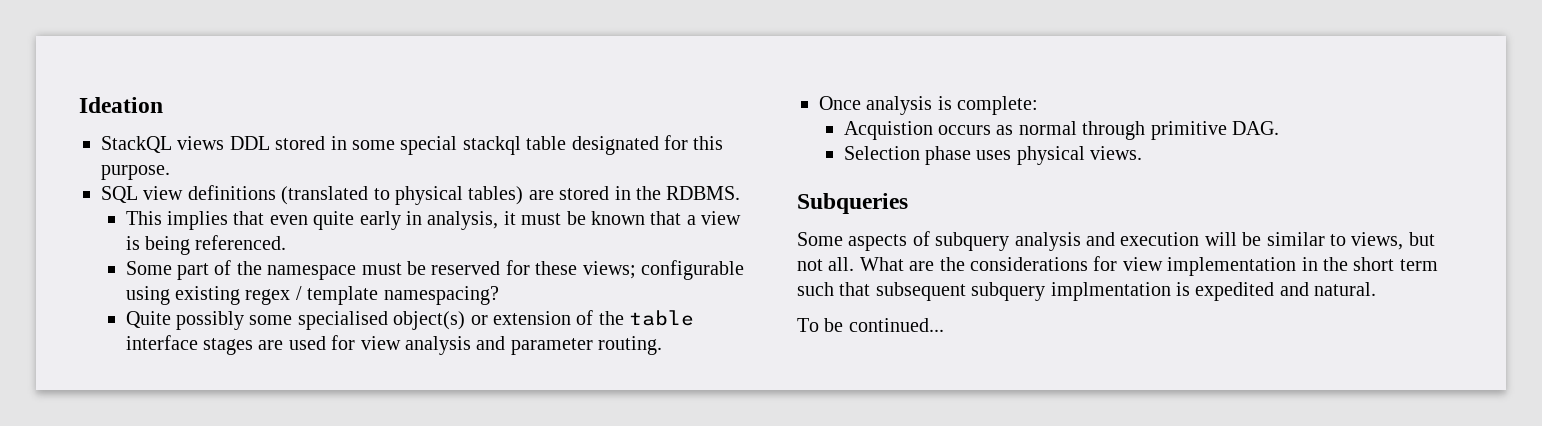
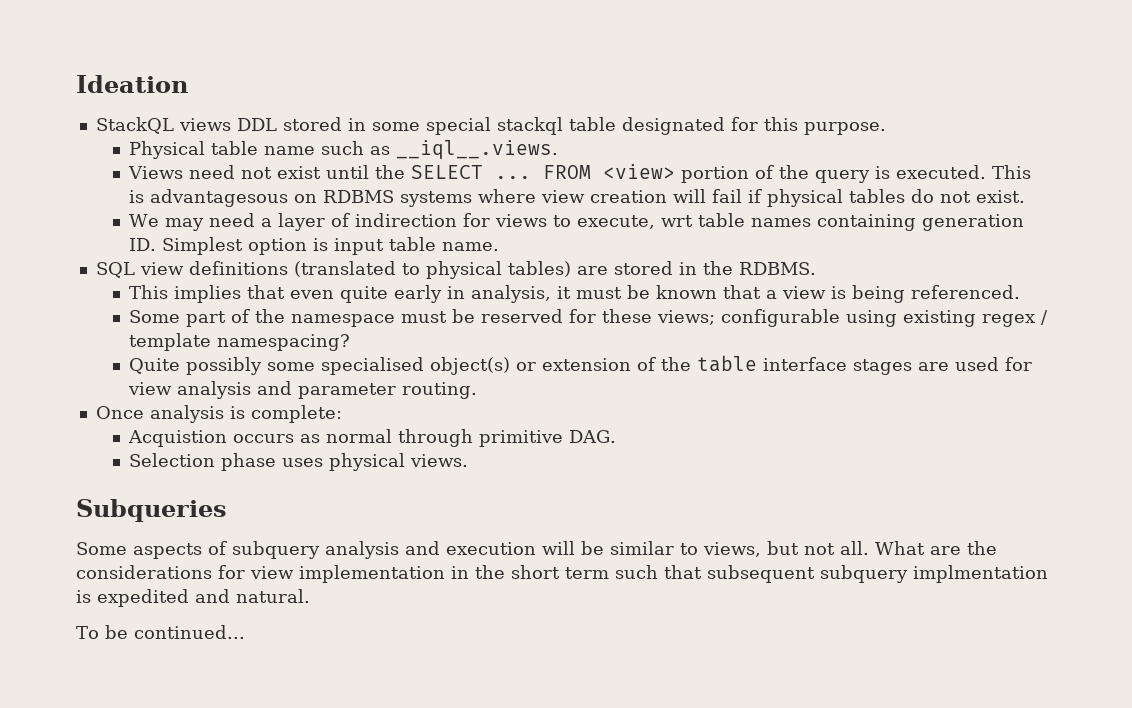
+ Physical table name such as __iql__.views.
+ Views need not exist until the SELECT ... FROM <view> portion of the query is executed. This is advantagesous on RDBMS systems where view creation will fail if physical tables do not exist.
+ We may need a layer of indirection for views to execute, wrt table names containing generation ID. Simplest option is input table name.

